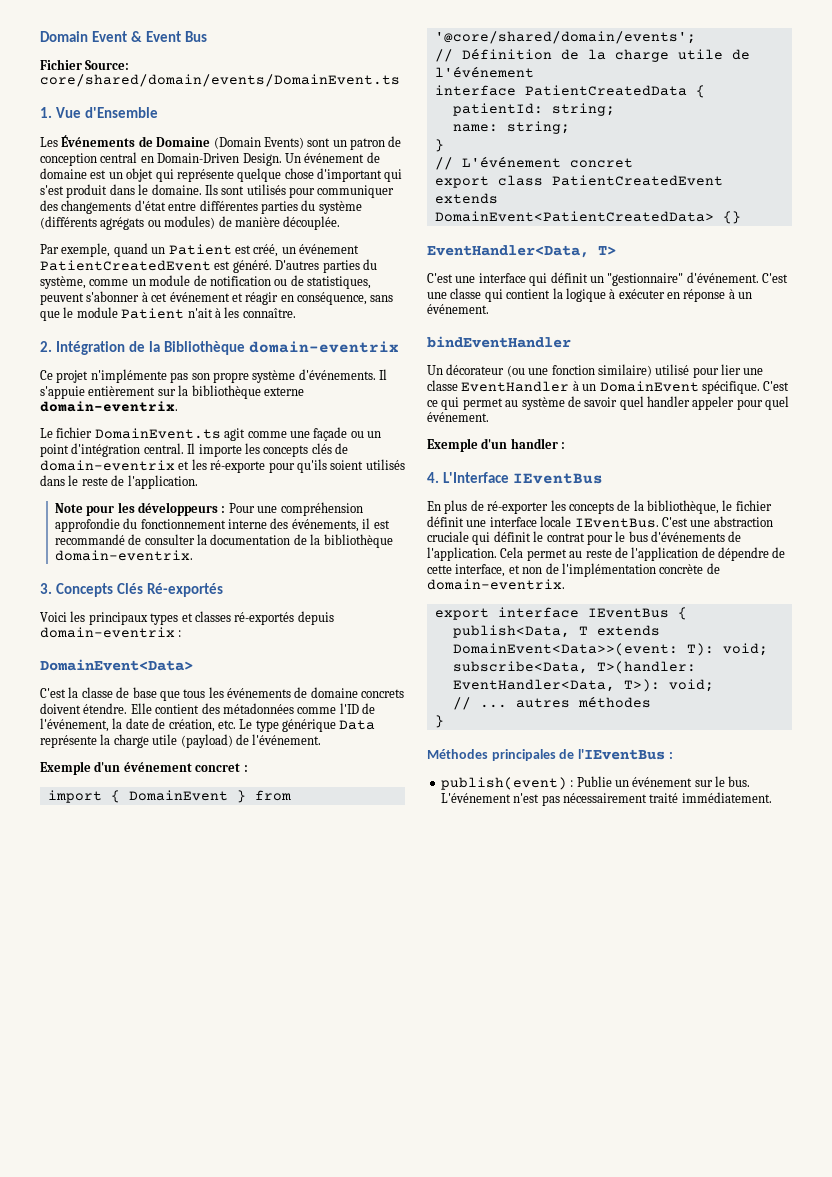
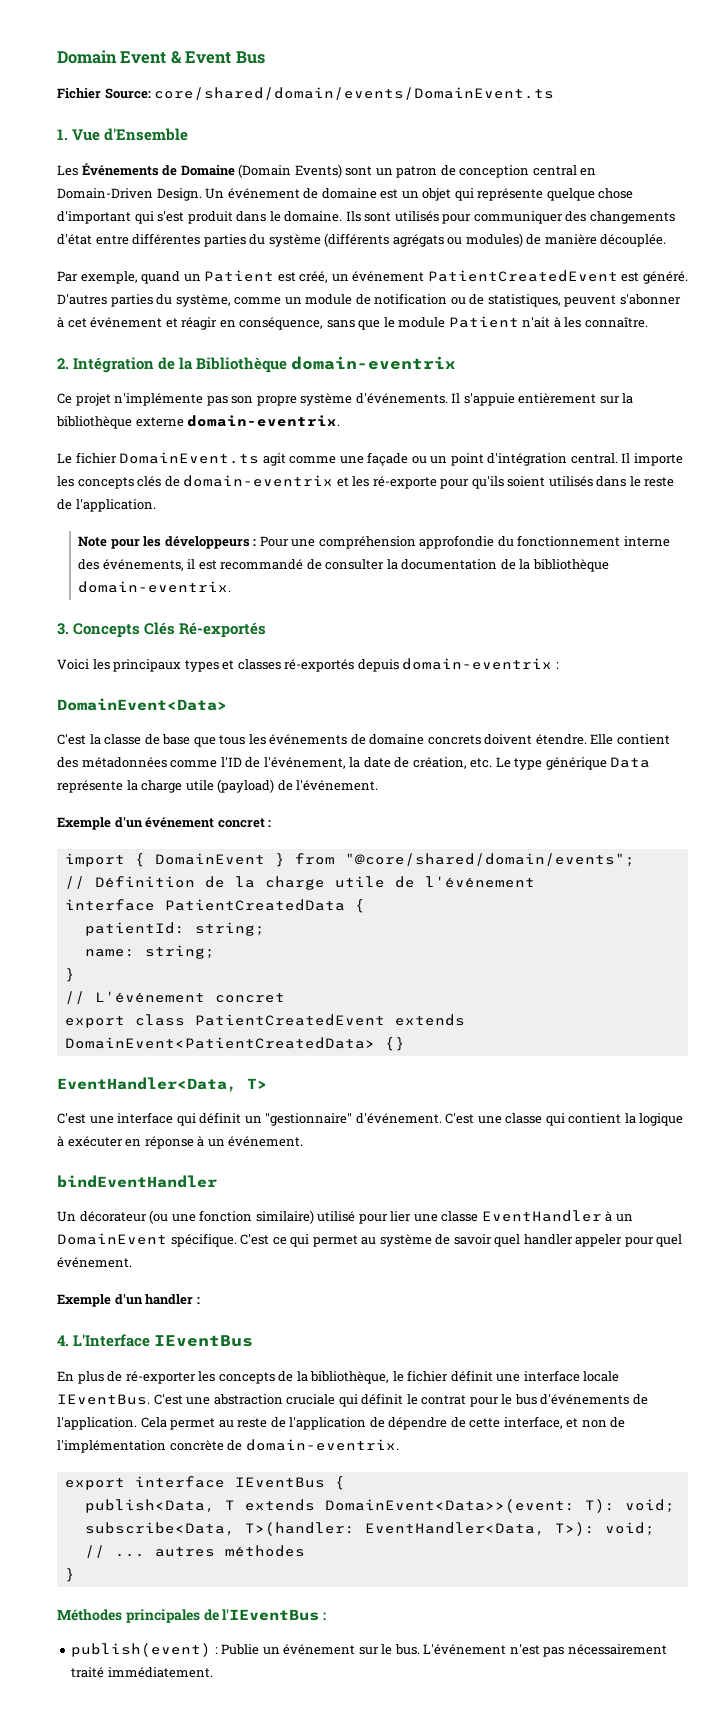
- import { DomainEvent } from '@core/shared/domain/events';
+ import { DomainEvent } from "@core/shared/domain/events";

